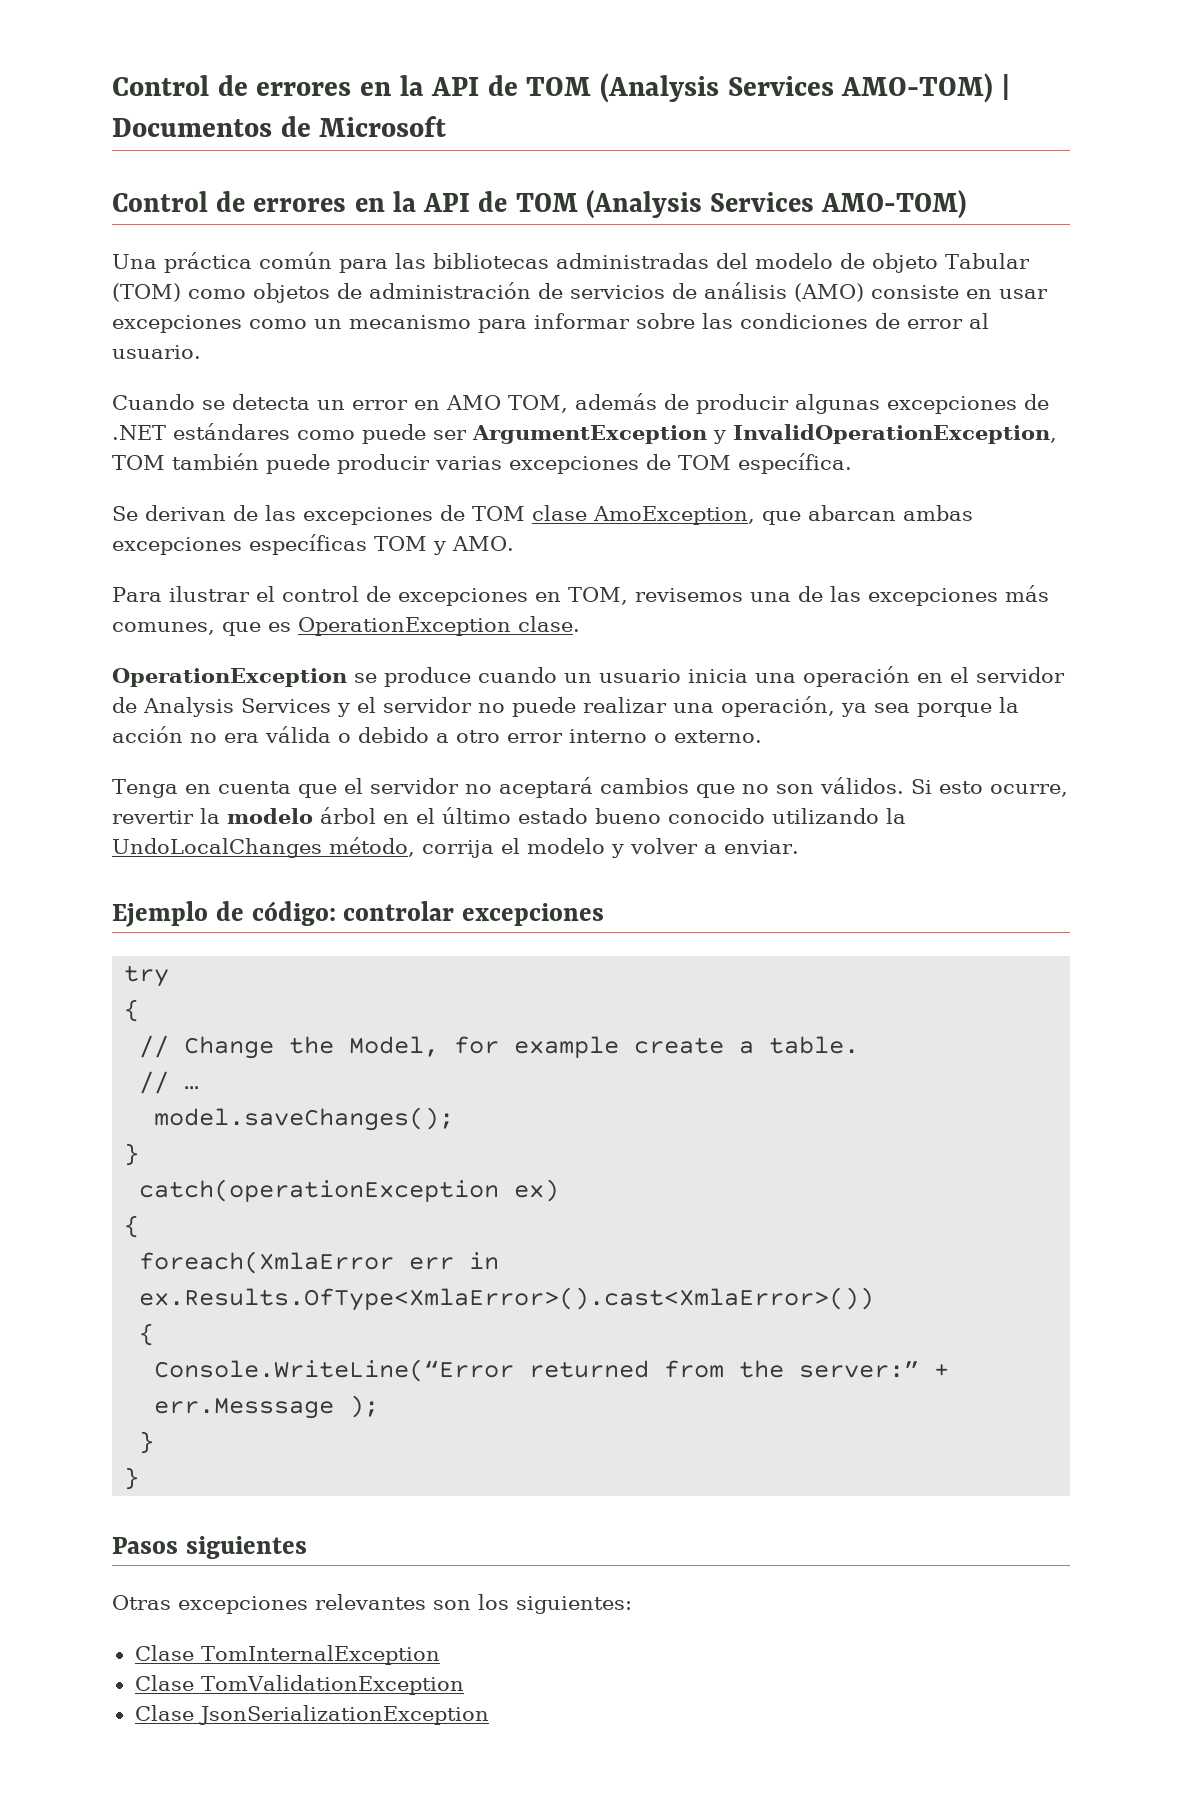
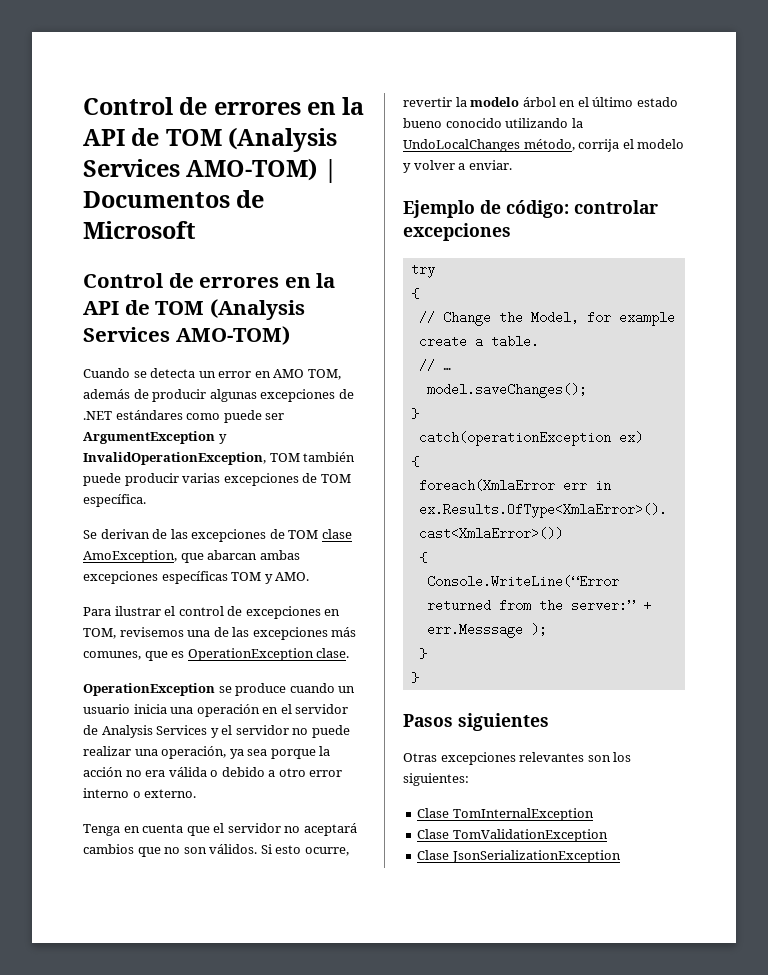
- Una práctica común para las bibliotecas administradas del modelo de objeto Tabular (TOM) como objetos de administración de servicios de análisis (AMO) consiste en usar excepciones como un mecanismo para informar sobre las condiciones de error al usuario.

